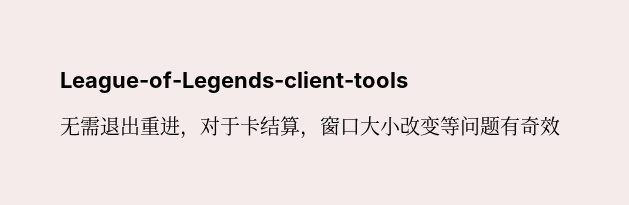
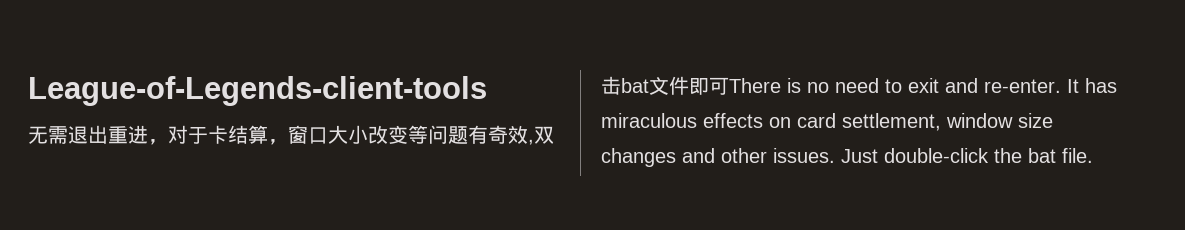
- 无需退出重进，对于卡结算，窗口大小改变等问题有奇效
+ 无需退出重进，对于卡结算，窗口大小改变等问题有奇效,双击bat文件即可There is no need to exit and re-enter. It has miraculous effects on card settlement, window size changes and other issues. Just double-click the bat file.

